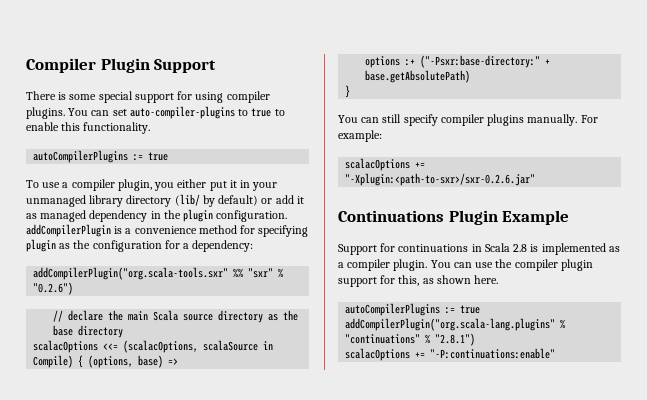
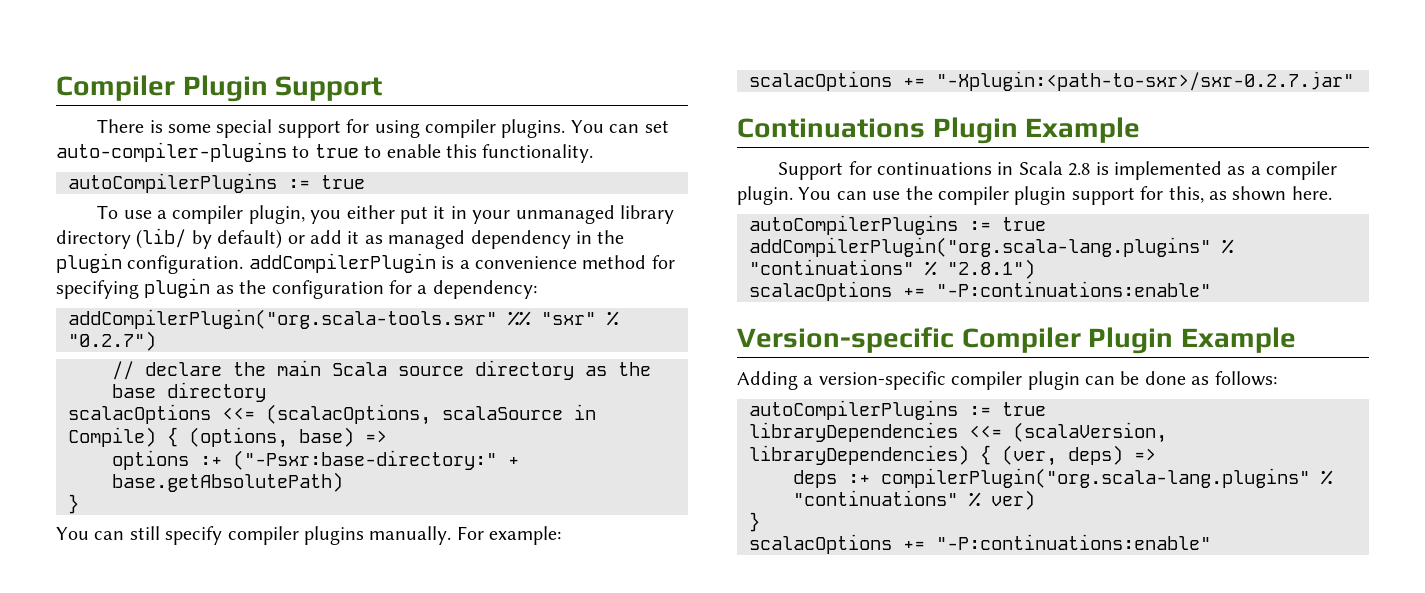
- addCompilerPlugin("org.scala-tools.sxr" %% "sxr" % "0.2.6")
+ addCompilerPlugin("org.scala-tools.sxr" %% "sxr" % "0.2.7")
- scalacOptions += "-Xplugin:<path-to-sxr>/sxr-0.2.6.jar"
+ scalacOptions += "-Xplugin:<path-to-sxr>/sxr-0.2.7.jar"
+ Version-specific Compiler Plugin Example
+ Adding a version-specific compiler plugin can be done as follows:
+ autoCompilerPlugins := true
+ libraryDependencies <<= (scalaVersion, libraryDependencies) { (ver, deps) =>
+ deps :+ compilerPlugin("org.scala-lang.plugins" % "continuations" % ver)
+ }
+ scalacOptions += "-P:continuations:enable"

